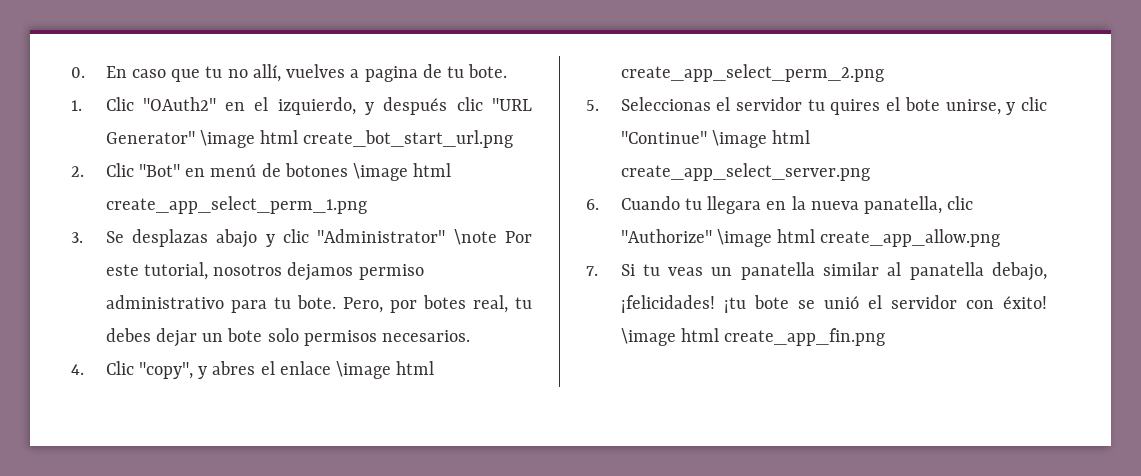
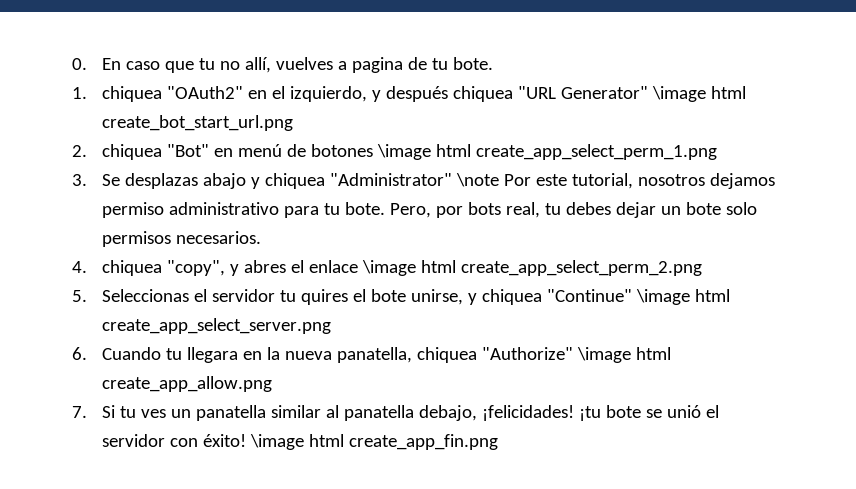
- 1. Clic "OAuth2" en el izquierdo, y después clic "URL Generator" \image html create_bot_start_url.png
+ 1. chiquea "OAuth2" en el izquierdo, y después chiquea "URL Generator" \image html create_bot_start_url.png
- 2. Clic "Bot" en menú de botones \image html create_app_select_perm_1.png
+ 2. chiquea "Bot" en menú de botones \image html create_app_select_perm_1.png
- 3. Se desplazas abajo y clic "Administrator" \note Por este tutorial, nosotros dejamos permiso administrativo para tu bote.
+ 3. Se desplazas abajo y chiquea "Administrator" \note Por este tutorial, nosotros dejamos permiso administrativo para tu bote.
- Pero, por botes real, tu debes dejar un bote solo permisos necesarios.
+ Pero, por bots real, tu debes dejar un bote solo permisos necesarios.
- 4. Clic "copy", y abres el enlace \image html create_app_select_perm_2.png
+ 4. chiquea "copy", y abres el enlace \image html create_app_select_perm_2.png
- 5. Seleccionas el servidor tu quires el bote unirse, y clic "Continue" \image html create_app_select_server.png
+ 5. Seleccionas el servidor tu quires el bote unirse, y chiquea "Continue" \image html create_app_select_server.png
- 6. Cuando tu llegara en la nueva panatella, clic "Authorize" \image html create_app_allow.png
+ 6. Cuando tu llegara en la nueva panatella, chiquea "Authorize" \image html create_app_allow.png
- 7. Si tu veas un panatella similar al panatella debajo, ¡felicidades!
+ 7. Si tu ves un panatella similar al panatella debajo, ¡felicidades!

